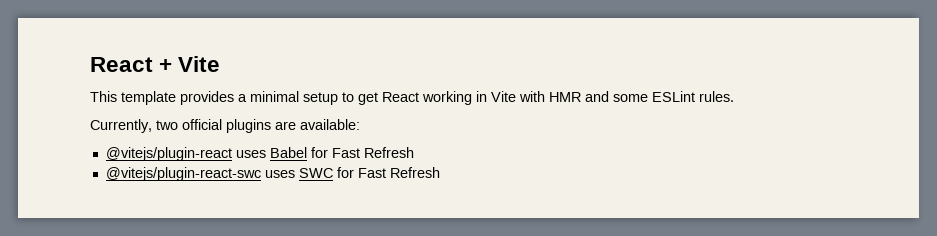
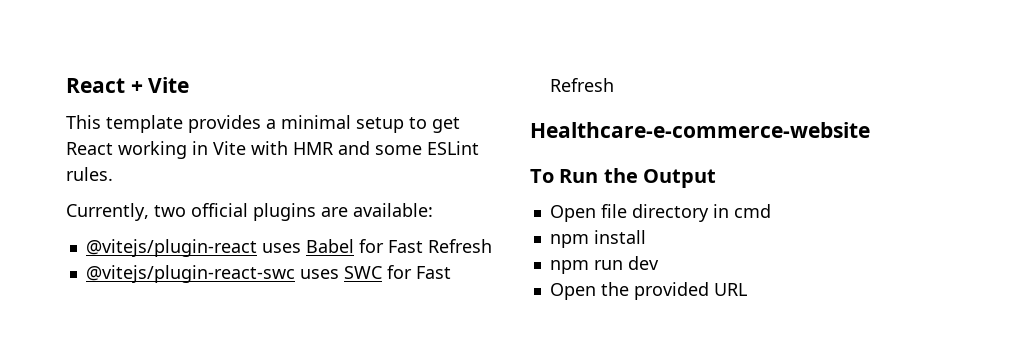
+ Healthcare-e-commerce-website
+ To Run the Output
+ Open file directory in cmd
+ npm install
+ npm run dev
+ Open the provided URL

